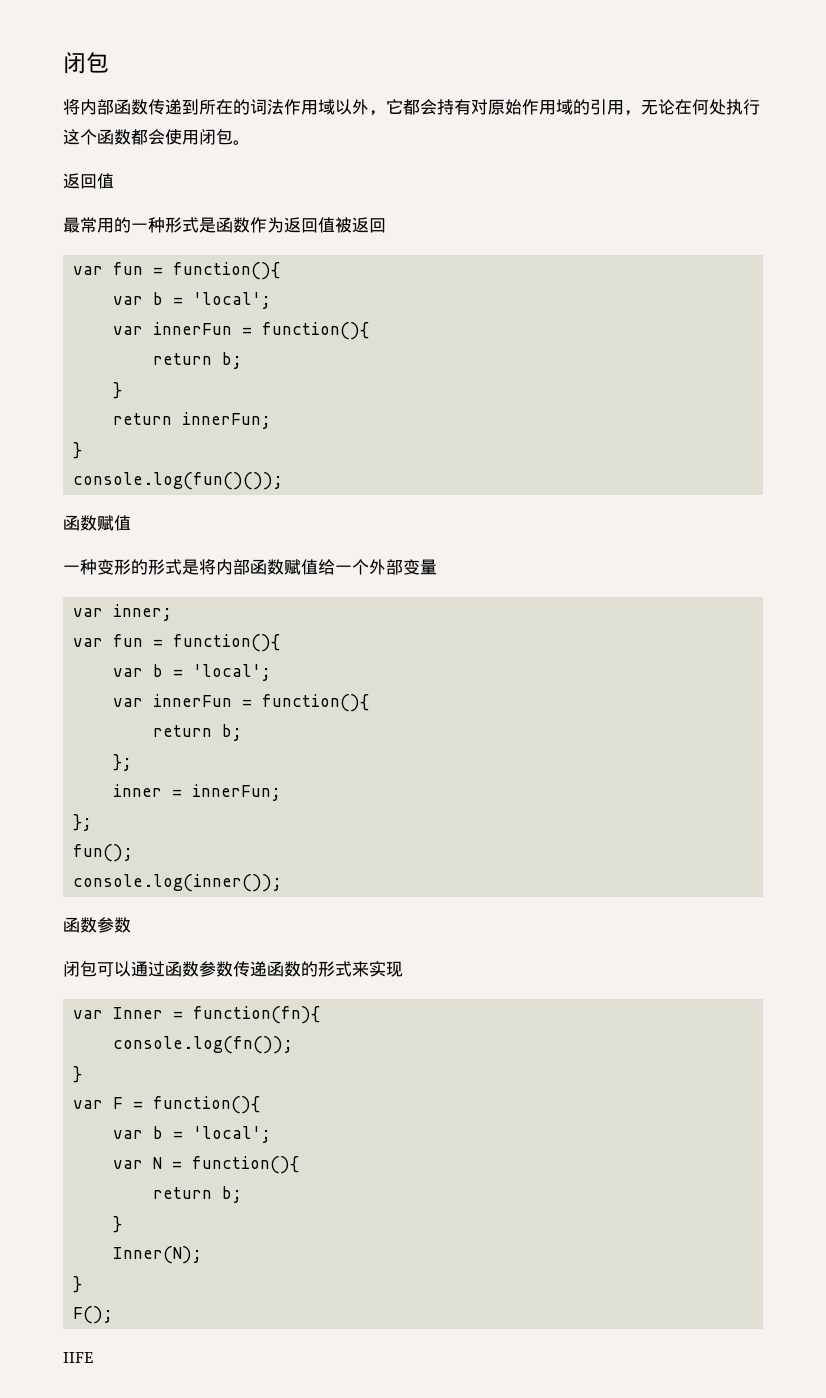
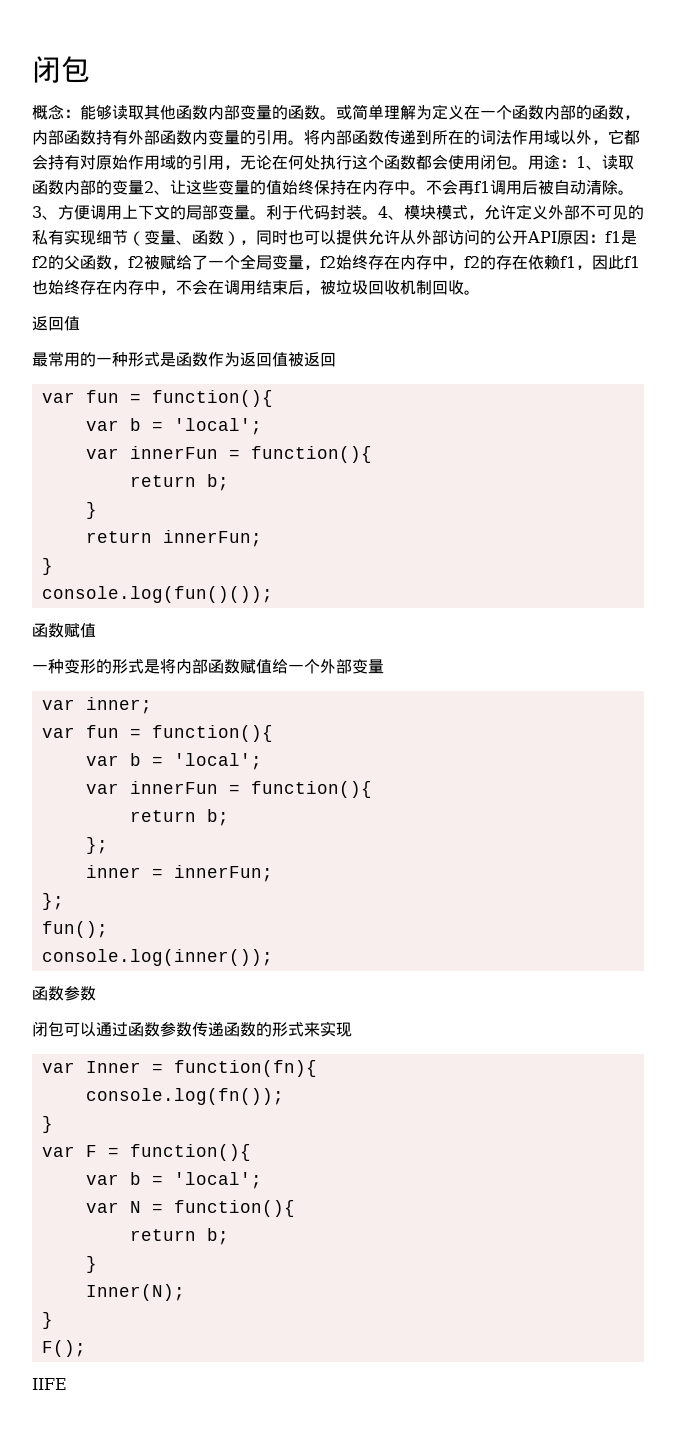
+ 概念：能够读取其他函数内部变量的函数。或简单理解为定义在一个函数内部的函数，内部函数持有外部函数内变量的引用。
+ 用途：1、读取函数内部的变量2、让这些变量的值始终保持在内存中。不会再f1调用后被自动清除。3、方便调用上下文的局部变量。利于代码封装。4、模块模式，允许定义外部不可见的私有实现细节（变量、函数），同时也可以提供允许从外部访问的公开API原因：f1是f2的父函数，f2被赋给了一个全局变量，f2始终存在内存中，f2的存在依赖f1，因此f1也始终存在内存中，不会在调用结束后，被垃圾回收机制回收。

